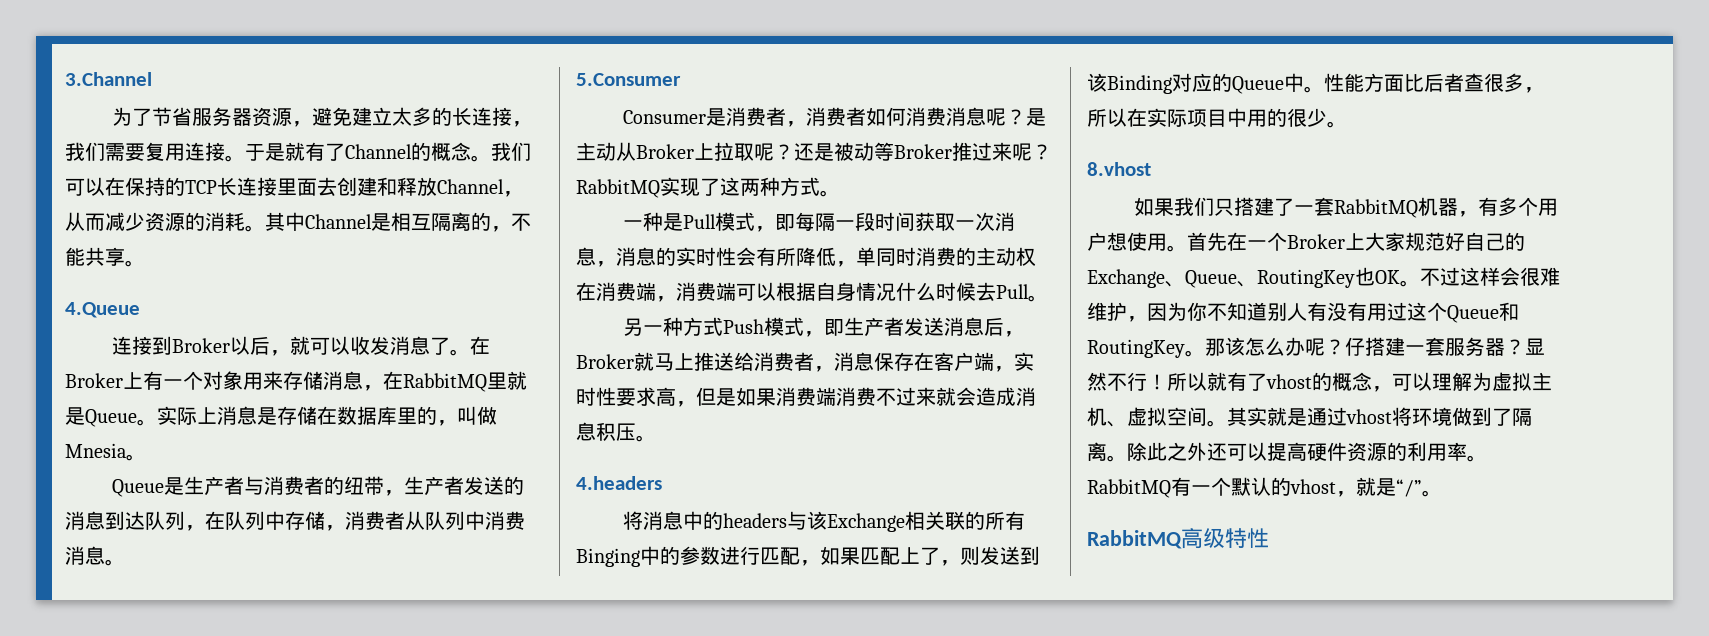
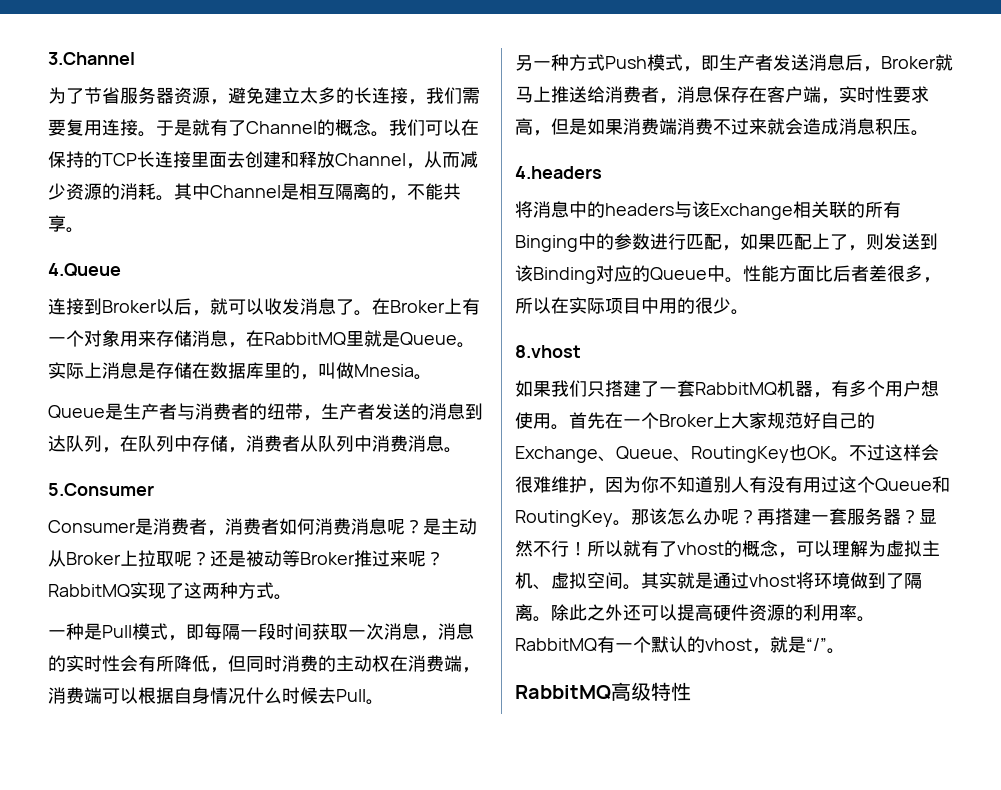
- 一种是Pull模式，即每隔一段时间获取一次消息，消息的实时性会有所降低，单同时消费的主动权在消费端，消费端可以根据自身情况什么时候去Pull。
+ 一种是Pull模式，即每隔一段时间获取一次消息，消息的实时性会有所降低，但同时消费的主动权在消费端，消费端可以根据自身情况什么时候去Pull。
- 性能方面比后者查很多，所以在实际项目中用的很少。
+ 性能方面比后者差很多，所以在实际项目中用的很少。
- 仔搭建一套服务器？
+ 再搭建一套服务器？

